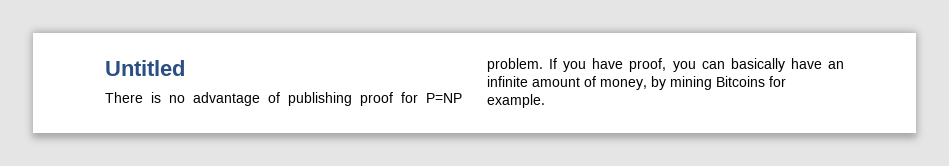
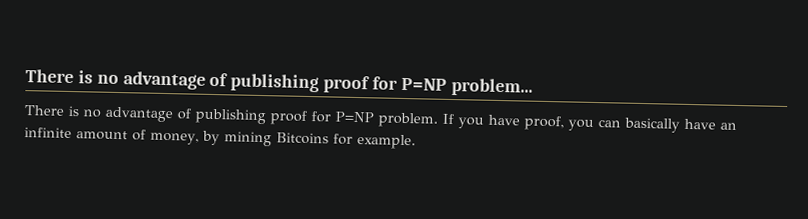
- Untitled
+ There is no advantage of publishing proof for P=NP problem...

